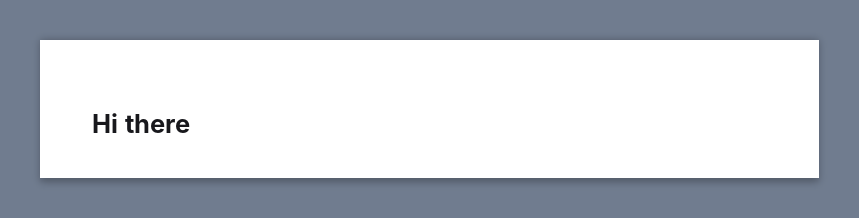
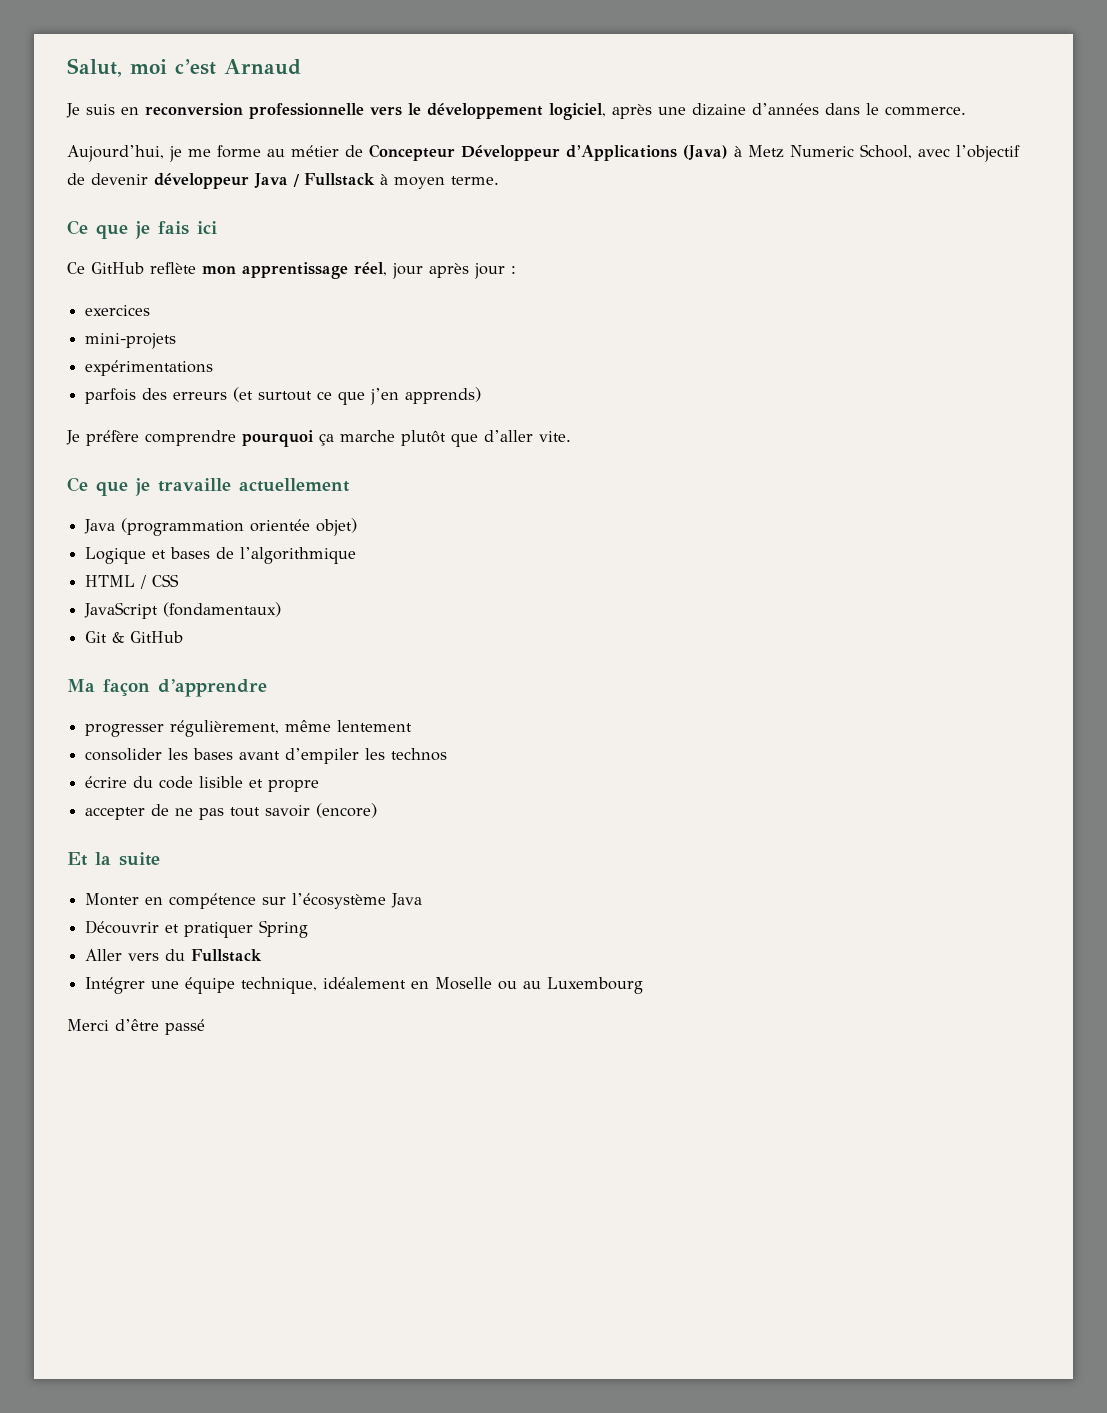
- Hi there
+ Salut, moi c’est Arnaud
+ Je suis en reconversion professionnelle vers le développement logiciel, après une dizaine d’années dans le commerce.
+ Aujourd’hui, je me forme au métier de Concepteur Développeur d’Applications (Java) à Metz Numeric School, avec l’objectif de devenir développeur Java / Fullstack à moyen terme.
+ Ce que je fais ici
+ Ce GitHub reflète mon apprentissage réel, jour après jour :
+ exercices
+ mini-projets
+ expérimentations
+ parfois des erreurs (et surtout ce que j’en apprends)
+ Je préfère comprendre pourquoi ça marche plutôt que d’aller vite.
+ Ce que je travaille actuellement
+ Java (programmation orientée objet)
+ Logique et bases de l’algorithmique
+ HTML / CSS
+ JavaScript (fondamentaux)
+ Git & GitHub
+ Ma façon d’apprendre
+ progresser régulièrement, même lentement
+ consolider les bases avant d’empiler les technos
+ écrire du code lisible et propre
+ accepter de ne pas tout savoir (encore)
+ Et la suite
+ Monter en compétence sur l’écosystème Java
+ Découvrir et pratiquer Spring
+ Aller vers du Fullstack
+ Intégrer une équipe technique, idéalement en Moselle ou au Luxembourg
+ Merci d’être passé

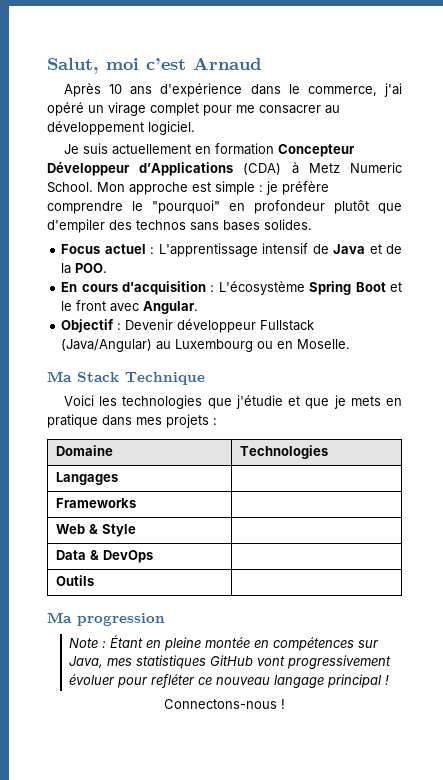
- Je suis en reconversion professionnelle vers le développement logiciel, après une dizaine d’années dans le commerce.
- Aujourd’hui, je me forme au métier de Concepteur Développeur d’Applications (Java) à Metz Numeric School, avec l’objectif de devenir développeur Java / Fullstack à moyen terme.
- Ce que je fais ici
- Ce GitHub reflète mon apprentissage réel, jour après jour :
- exercices
- mini-projets
- expérimentations
- parfois des erreurs (et surtout ce que j’en apprends)
- Je préfère comprendre pourquoi ça marche plutôt que d’aller vite.
- Ce que je travaille actuellement
- Java (programmation orientée objet)
- Logique et bases de l’algorithmique
- HTML / CSS
- JavaScript (fondamentaux)
- Git & GitHub
- Ma façon d’apprendre
- progresser régulièrement, même lentement
- consolider les bases avant d’empiler les technos
- écrire du code lisible et propre
- accepter de ne pas tout savoir (encore)
- Et la suite
- Monter en compétence sur l’écosystème Java
- Découvrir et pratiquer Spring
- Aller vers du Fullstack
- Intégrer une équipe technique, idéalement en Moselle ou au Luxembourg
- Merci d’être passé
+ Après 10 ans d'expérience dans le commerce, j'ai opéré un virage complet pour me consacrer au développement logiciel.
+ Je suis actuellement en formation Concepteur Développeur d’Applications (CDA) à Metz Numeric School. Mon approche est simple : je préfère comprendre le "pourquoi" en profondeur plutôt que d'empiler des technos sans bases solides.
+ Focus actuel : L'apprentissage intensif de Java et de la POO.
+ En cours d'acquisition : L'écosystème Spring Boot et le front avec Angular.
+ Objectif : Devenir développeur Fullstack (Java/Angular) au Luxembourg ou en Moselle.
+ Ma Stack Technique
+ Voici les technologies que j'étudie et que je mets en pratique dans mes projets :
+ Domaine | Technologies
+ Langages |
+ Frameworks |
+ Web & Style |
+ Data & DevOps |
+ Outils |
+ Ma progression
+ Note : Étant en pleine montée en compétences sur Java, mes statistiques GitHub vont progressivement évoluer pour refléter ce nouveau langage principal !
+ Connectons-nous !

